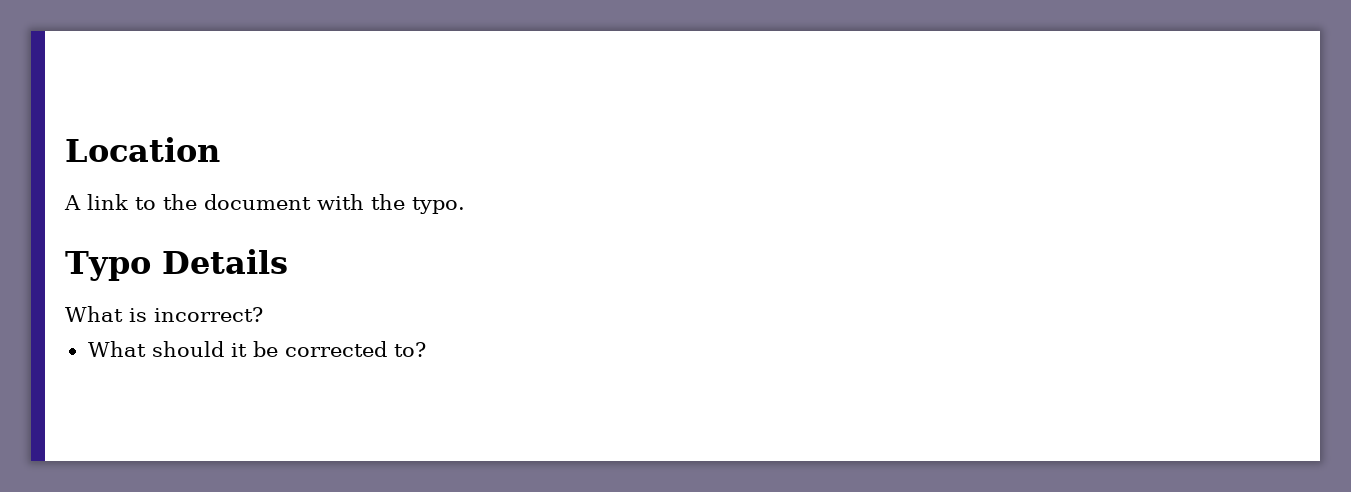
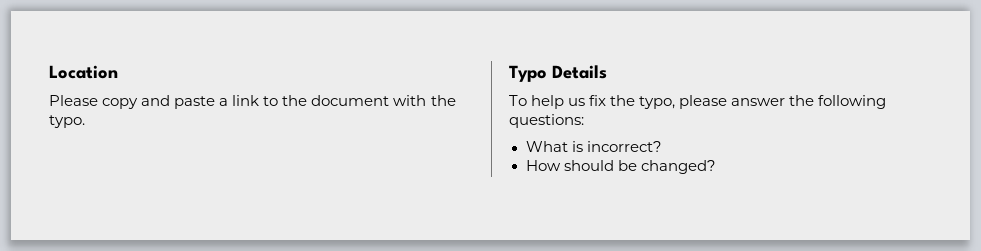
- A link to the document with the typo.
+ Please copy and paste a link to the document with the typo.
+ To help us fix the typo, please answer the following questions:
  What is incorrect?
- What should it be corrected to?
+ How should be changed?

